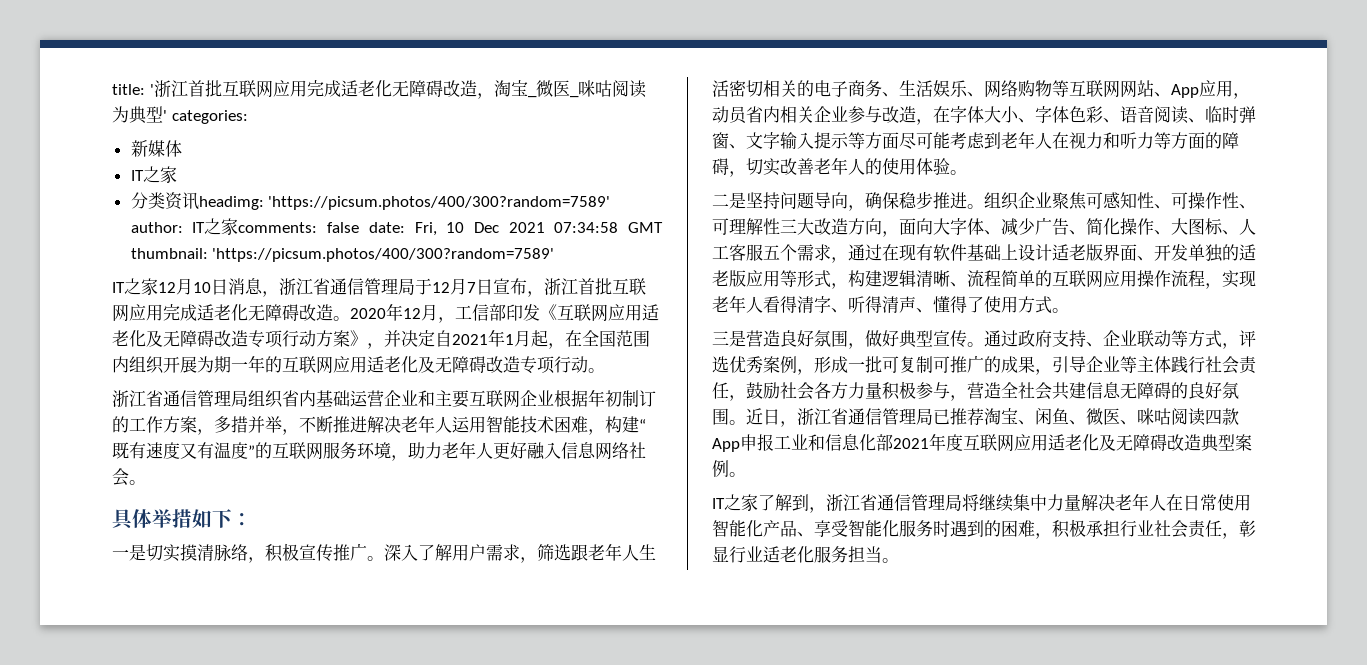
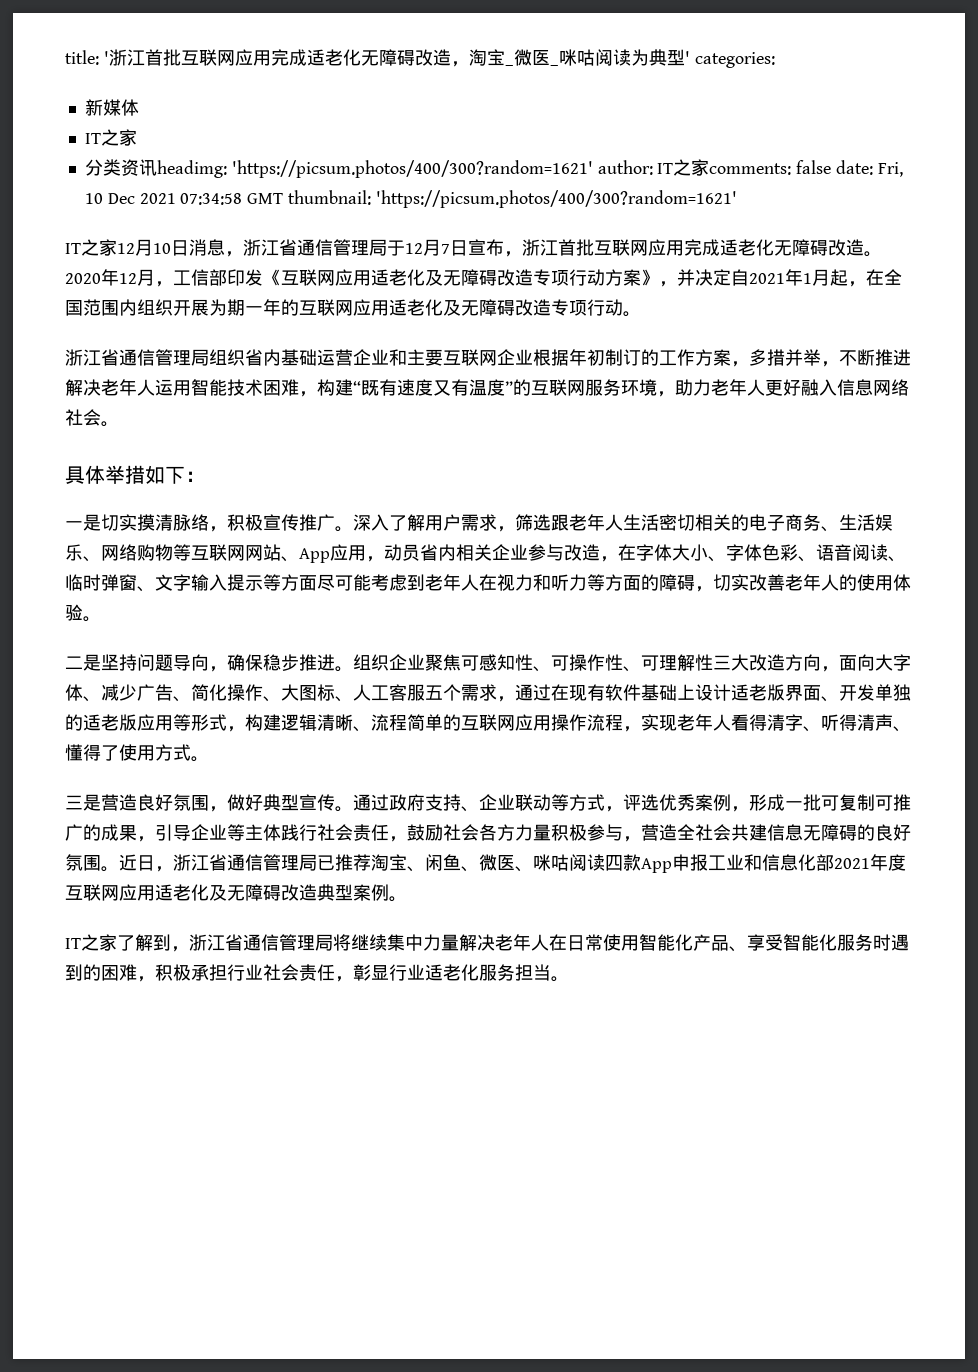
- 分类资讯headimg: 'https://picsum.photos/400/300?random=7589' author: IT之家comments: false date: Fri, 10 Dec 2021 07:34:58 GMT thumbnail: 'https://picsum.photos/400/300?random=7589'
+ 分类资讯headimg: 'https://picsum.photos/400/300?random=1621' author: IT之家comments: false date: Fri, 10 Dec 2021 07:34:58 GMT thumbnail: 'https://picsum.photos/400/300?random=1621'

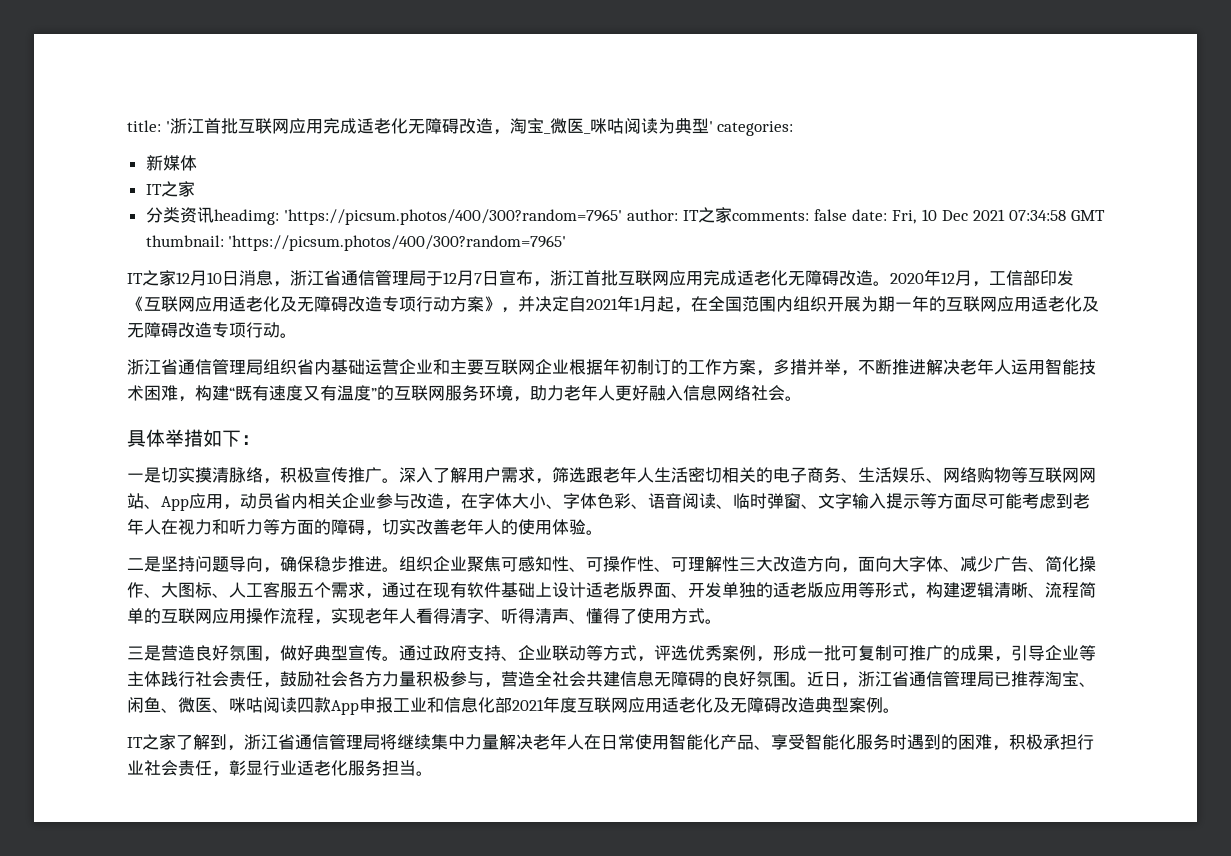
- 分类资讯headimg: 'https://picsum.photos/400/300?random=1621' author: IT之家comments: false date: Fri, 10 Dec 2021 07:34:58 GMT thumbnail: 'https://picsum.photos/400/300?random=1621'
+ 分类资讯headimg: 'https://picsum.photos/400/300?random=7965' author: IT之家comments: false date: Fri, 10 Dec 2021 07:34:58 GMT thumbnail: 'https://picsum.photos/400/300?random=7965'

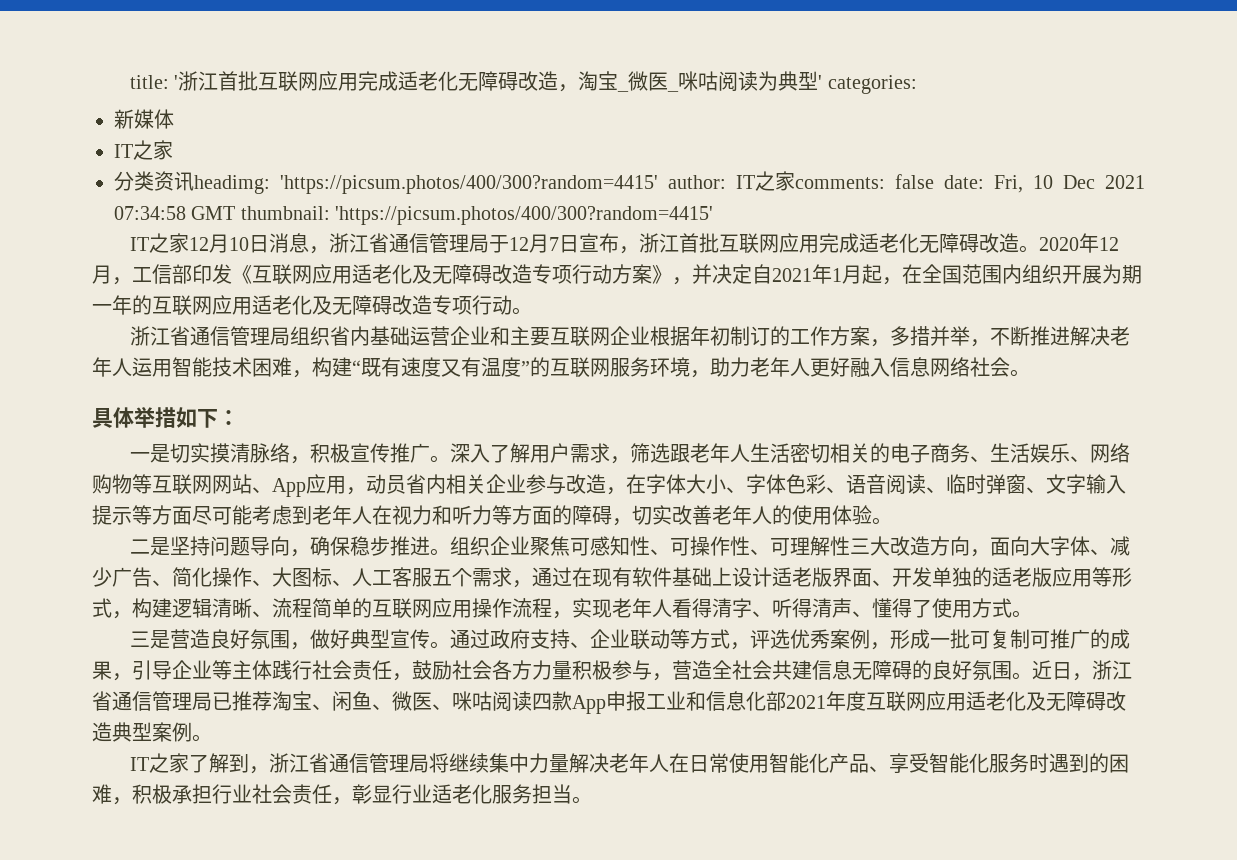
- 分类资讯headimg: 'https://picsum.photos/400/300?random=7965' author: IT之家comments: false date: Fri, 10 Dec 2021 07:34:58 GMT thumbnail: 'https://picsum.photos/400/300?random=7965'
+ 分类资讯headimg: 'https://picsum.photos/400/300?random=4415' author: IT之家comments: false date: Fri, 10 Dec 2021 07:34:58 GMT thumbnail: 'https://picsum.photos/400/300?random=4415'

